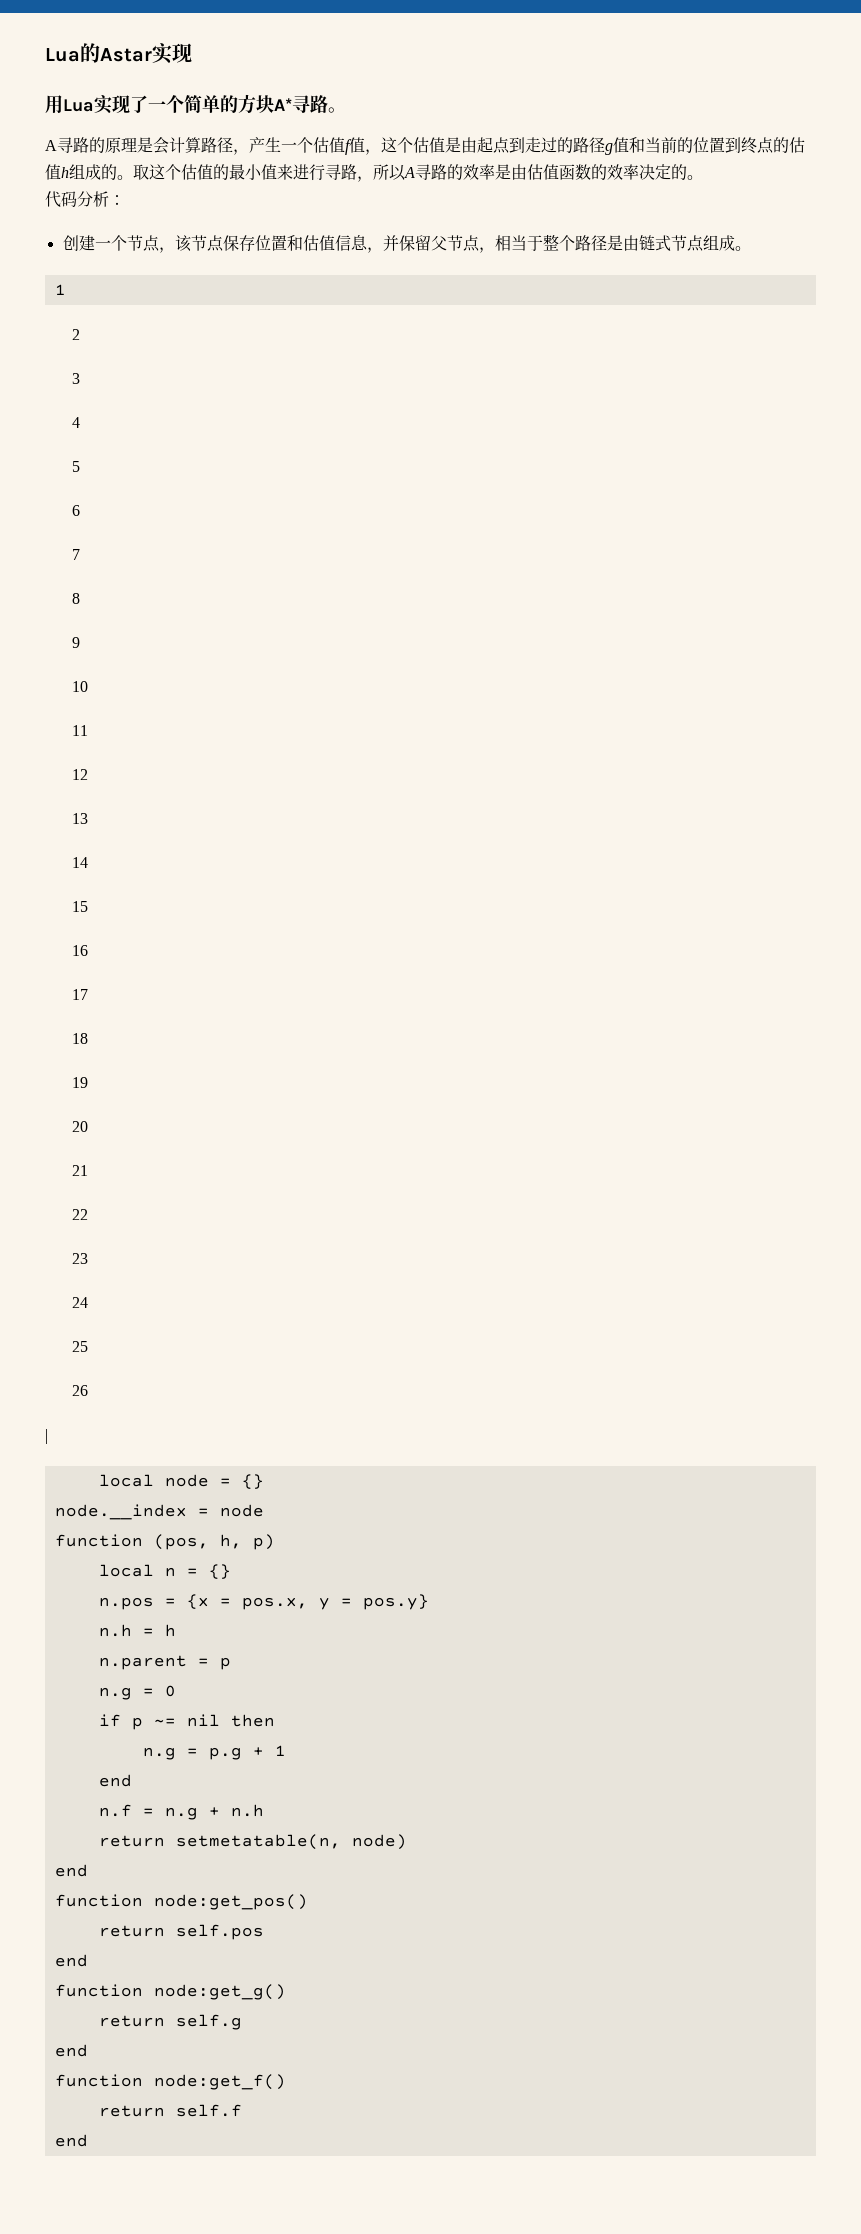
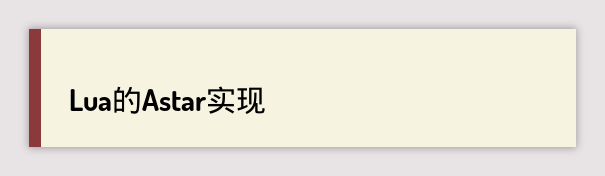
- 用Lua实现了一个简单的方块A*寻路。
- A寻路的原理是会计算路径，产生一个估值f值，这个估值是由起点到走过的路径g值和当前的位置到终点的估值h组成的。取这个估值的最小值来进行寻路，所以A寻路的效率是由估值函数的效率决定的。
- 代码分析：
- 创建一个节点，该节点保存位置和估值信息，并保留父节点，相当于整个路径是由链式节点组成。
- 1
- 2
- 3
- 4
- 5
- 6
- 7
- 8
- 9
- 10
- 11
- 12
- 13
- 14
- 15
- 16
- 17
- 18
- 19
- 20
- 21
- 22
- 23
- 24
- 25
- 26
- |
- local node = {}
- node.__index = node
- function (pos, h, p)
- local n = {}
- n.pos = {x = pos.x, y = pos.y}
- n.h = h
- n.parent = p
- n.g = 0
- if p ~= nil then
- n.g = p.g + 1
- end
- n.f = n.g + n.h
- return setmetatable(n, node)
- end
- function node:get_pos()
- return self.pos
- end
- function node:get_g()
- return self.g
- end
- function node:get_f()
- return self.f
- end

